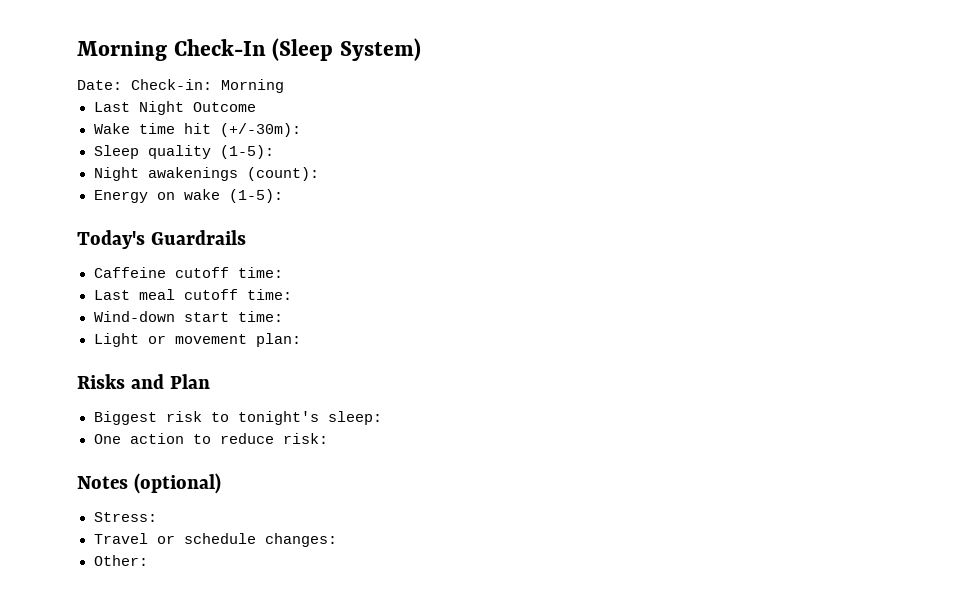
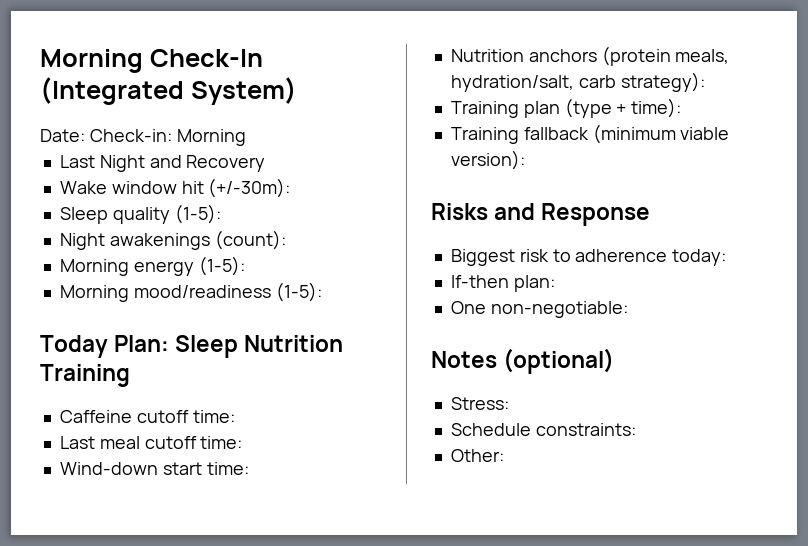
- Morning Check-In (Sleep System)
+ Morning Check-In (Integrated System)
- Last Night Outcome
+ Last Night and Recovery
- Wake time hit (+/-30m):
+ Wake window hit (+/-30m):
- Energy on wake (1-5):
- Today's Guardrails
+ Morning energy (1-5):
+ Morning mood/readiness (1-5):
+ Today Plan: Sleep Nutrition Training
- Light or movement plan:
+ Nutrition anchors (protein meals, hydration/salt, carb strategy):
+ Training plan (type + time):
+ Training fallback (minimum viable version):
- Risks and Plan
+ Risks and Response
- Biggest risk to tonight's sleep:
- One action to reduce risk:
+ Biggest risk to adherence today:
+ If-then plan:
+ One non-negotiable:
- Travel or schedule changes:
+ Schedule constraints:

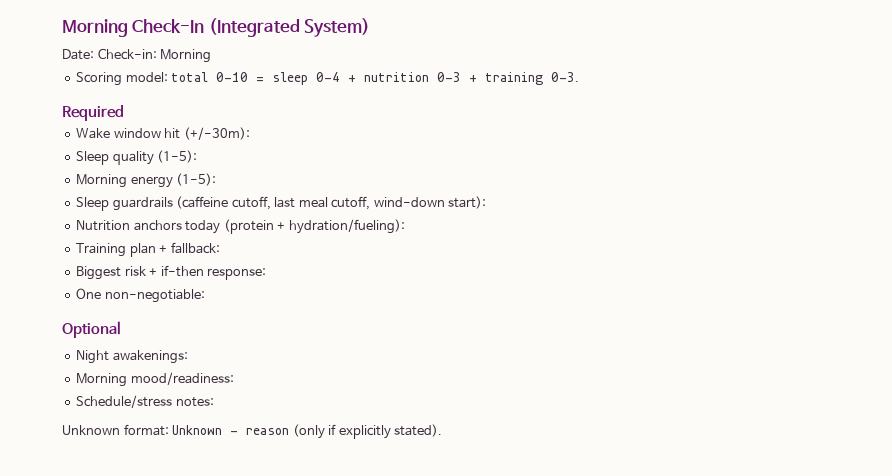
- Last Night and Recovery
+ Scoring model: total 0-10 = sleep 0-4 + nutrition 0-3 + training 0-3.
+ Required
- Night awakenings (count):
- Morning mood/readiness (1-5):
- Today Plan: Sleep Nutrition Training
- Caffeine cutoff time:
- Last meal cutoff time:
- Wind-down start time:
- Nutrition anchors (protein meals, hydration/salt, carb strategy):
- Training plan (type + time):
- Training fallback (minimum viable version):
- Risks and Response
- Biggest risk to adherence today:
- If-then plan:
+ Sleep guardrails (caffeine cutoff, last meal cutoff, wind-down start):
+ Nutrition anchors today (protein + hydration/fueling):
+ Training plan + fallback:
+ Biggest risk + if-then response:
  One non-negotiable:
- Notes (optional)
- Stress:
- Schedule constraints:
- Other:
+ Optional
+ Night awakenings:
+ Morning mood/readiness:
+ Schedule/stress notes:
+ Unknown format: Unknown - reason (only if explicitly stated).

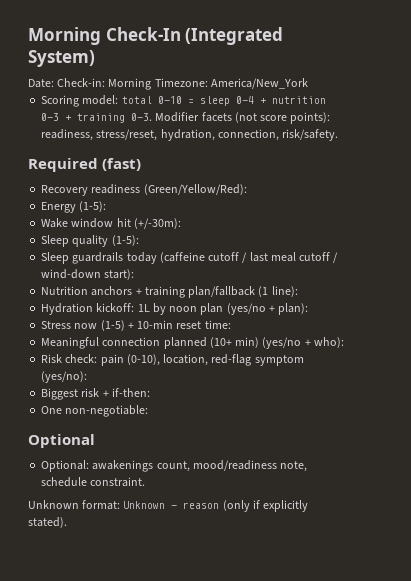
- Date: Check-in: Morning
+ Date: Check-in: Morning Timezone: America/New_York
- Scoring model: total 0-10 = sleep 0-4 + nutrition 0-3 + training 0-3.
- Required
+ Scoring model: total 0-10 = sleep 0-4 + nutrition 0-3 + training 0-3. Modifier facets (not score points): readiness, stress/reset, hydration, connection, risk/safety.
+ Required (fast)
+ Recovery readiness (Green/Yellow/Red):
+ Energy (1-5):
- Morning energy (1-5):
- Sleep guardrails (caffeine cutoff, last meal cutoff, wind-down start):
- Nutrition anchors today (protein + hydration/fueling):
- Training plan + fallback:
+ Sleep guardrails today (caffeine cutoff / last meal cutoff / wind-down start):
+ Nutrition anchors + training plan/fallback (1 line):
+ Hydration kickoff: 1L by noon plan (yes/no + plan):
+ Stress now (1-5) + 10-min reset time:
+ Meaningful connection planned (10+ min) (yes/no + who):
+ Risk check: pain (0-10), location, red-flag symptom (yes/no):
- Biggest risk + if-then response:
+ Biggest risk + if-then:
- Night awakenings:
- Morning mood/readiness:
- Schedule/stress notes:
+ Optional: awakenings count, mood/readiness note, schedule constraint.

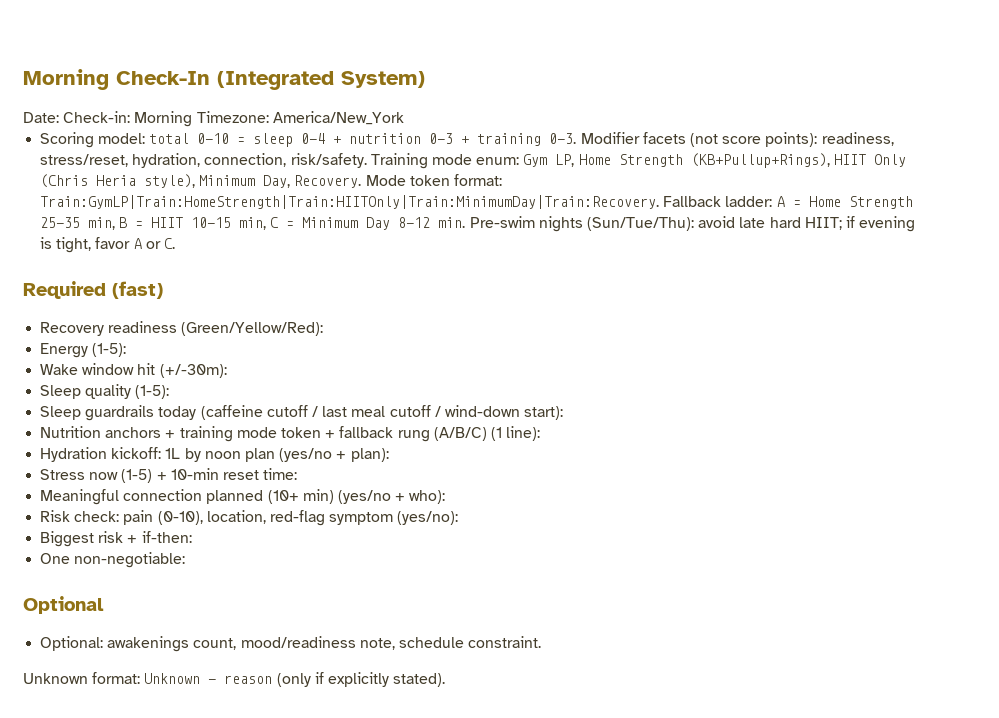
+ Training mode enum: Gym LP, Home Strength (KB+Pullup+Rings), HIIT Only (Chris Heria style), Minimum Day, Recovery. Mode token format: Train:GymLP|Train:HomeStrength|Train:HIITOnly|Train:MinimumDay|Train:Recovery. Fallback ladder: A = Home Strength 25-35 min, B = HIIT 10-15 min, C = Minimum Day 8-12 min. Pre-swim nights (Sun/Tue/Thu): avoid late hard HIIT; if evening is tight, favor A or C.
- Nutrition anchors + training plan/fallback (1 line):
+ Nutrition anchors + training mode token + fallback rung (A/B/C) (1 line):

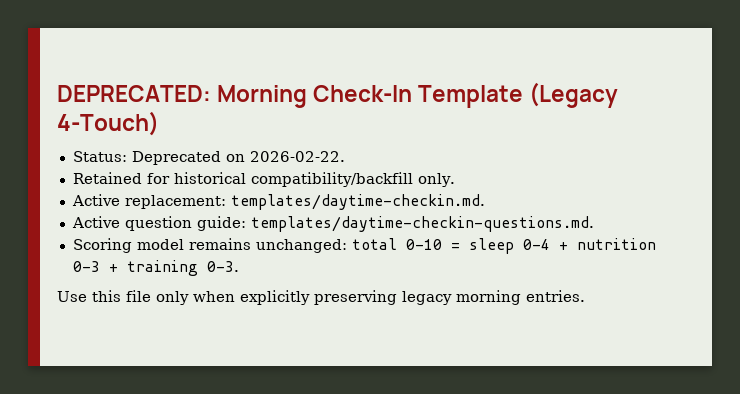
- Morning Check-In (Integrated System)
- Date: Check-in: Morning Timezone: America/New_York
- Scoring model: total 0-10 = sleep 0-4 + nutrition 0-3 + training 0-3. Modifier facets (not score points): readiness, stress/reset, hydration, connection, risk/safety. Training mode enum: Gym LP, Home Strength (KB+Pullup+Rings), HIIT Only (Chris Heria style), Minimum Day, Recovery. Mode token format: Train:GymLP|Train:HomeStrength|Train:HIITOnly|Train:MinimumDay|Train:Recovery. Fallback ladder: A = Home Strength 25-35 min, B = HIIT 10-15 min, C = Minimum Day 8-12 min. Pre-swim nights (Sun/Tue/Thu): avoid late hard HIIT; if evening is tight, favor A or C.
- Required (fast)
- Recovery readiness (Green/Yellow/Red):
- Energy (1-5):
- Wake window hit (+/-30m):
- Sleep quality (1-5):
- Sleep guardrails today (caffeine cutoff / last meal cutoff / wind-down start):
- Nutrition anchors + training mode token + fallback rung (A/B/C) (1 line):
- Hydration kickoff: 1L by noon plan (yes/no + plan):
- Stress now (1-5) + 10-min reset time:
- Meaningful connection planned (10+ min) (yes/no + who):
- Risk check: pain (0-10), location, red-flag symptom (yes/no):
- Biggest risk + if-then:
- One non-negotiable:
- Optional
- Optional: awakenings count, mood/readiness note, schedule constraint.
- Unknown format: Unknown - reason (only if explicitly stated).
+ DEPRECATED: Morning Check-In Template (Legacy 4-Touch)
+ Status: Deprecated on 2026-02-22.
+ Retained for historical compatibility/backfill only.
+ Active replacement: templates/daytime-checkin.md.
+ Active question guide: templates/daytime-checkin-questions.md.
+ Scoring model remains unchanged: total 0-10 = sleep 0-4 + nutrition 0-3 + training 0-3.
+ Use this file only when explicitly preserving legacy morning entries.

